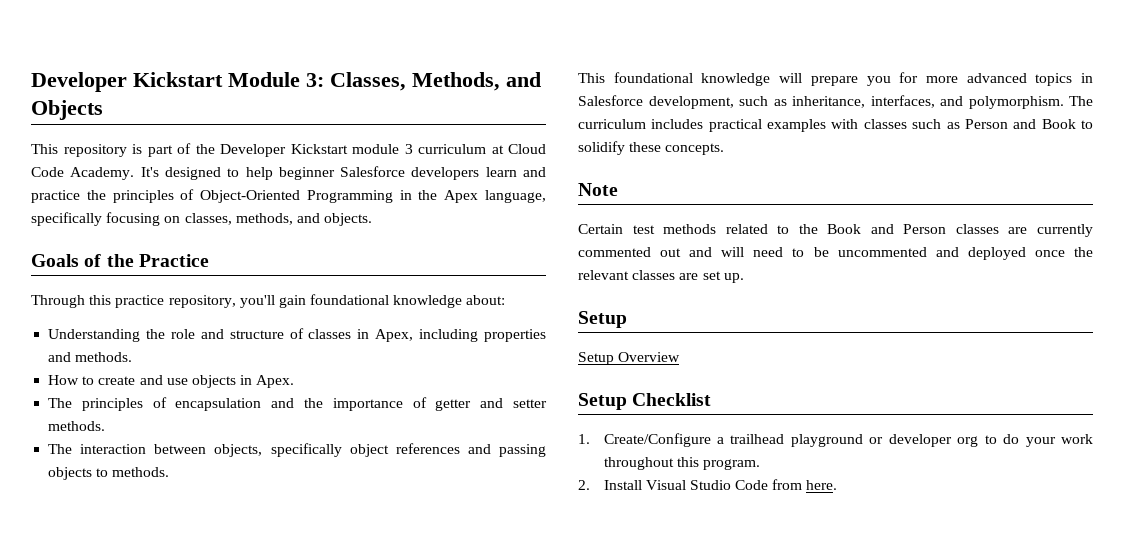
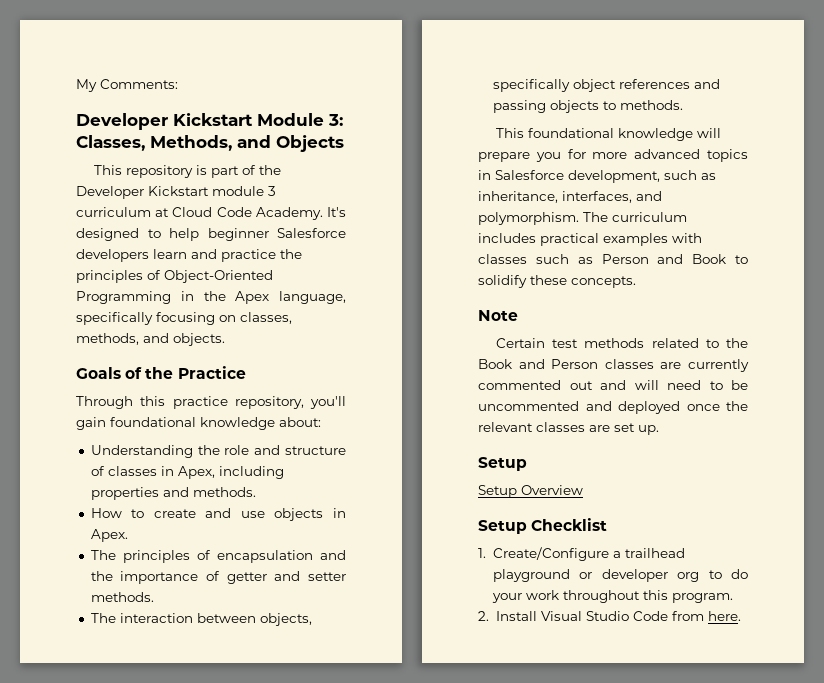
+ My Comments:

